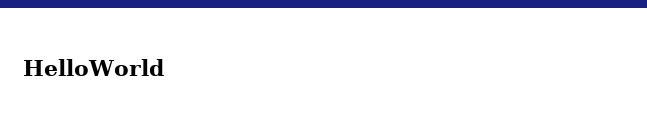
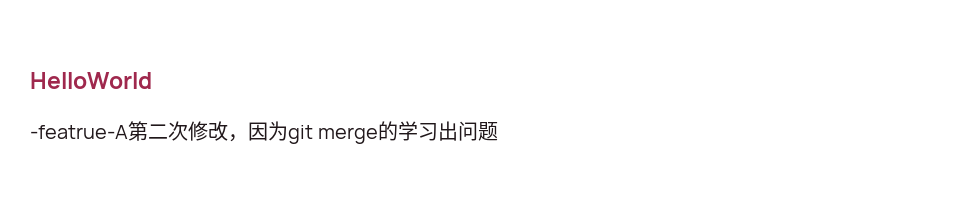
+ -featrue-A第二次修改，因为git merge的学习出问题

